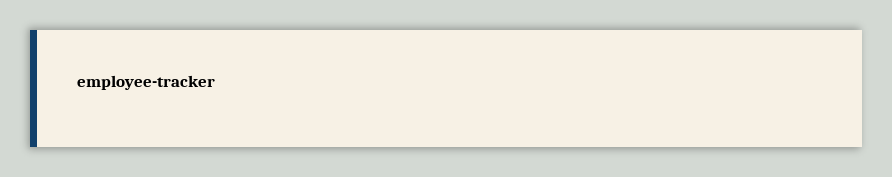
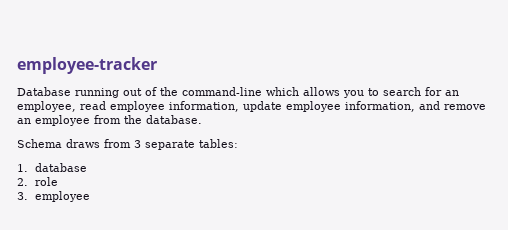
+ Database running out of the command-line which allows you to search for an employee, read employee information, update employee information, and remove an employee from the database.
+ Schema draws from 3 separate tables:
+ 1. database
+ 2. role
+ 3. employee

